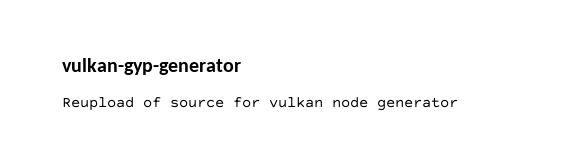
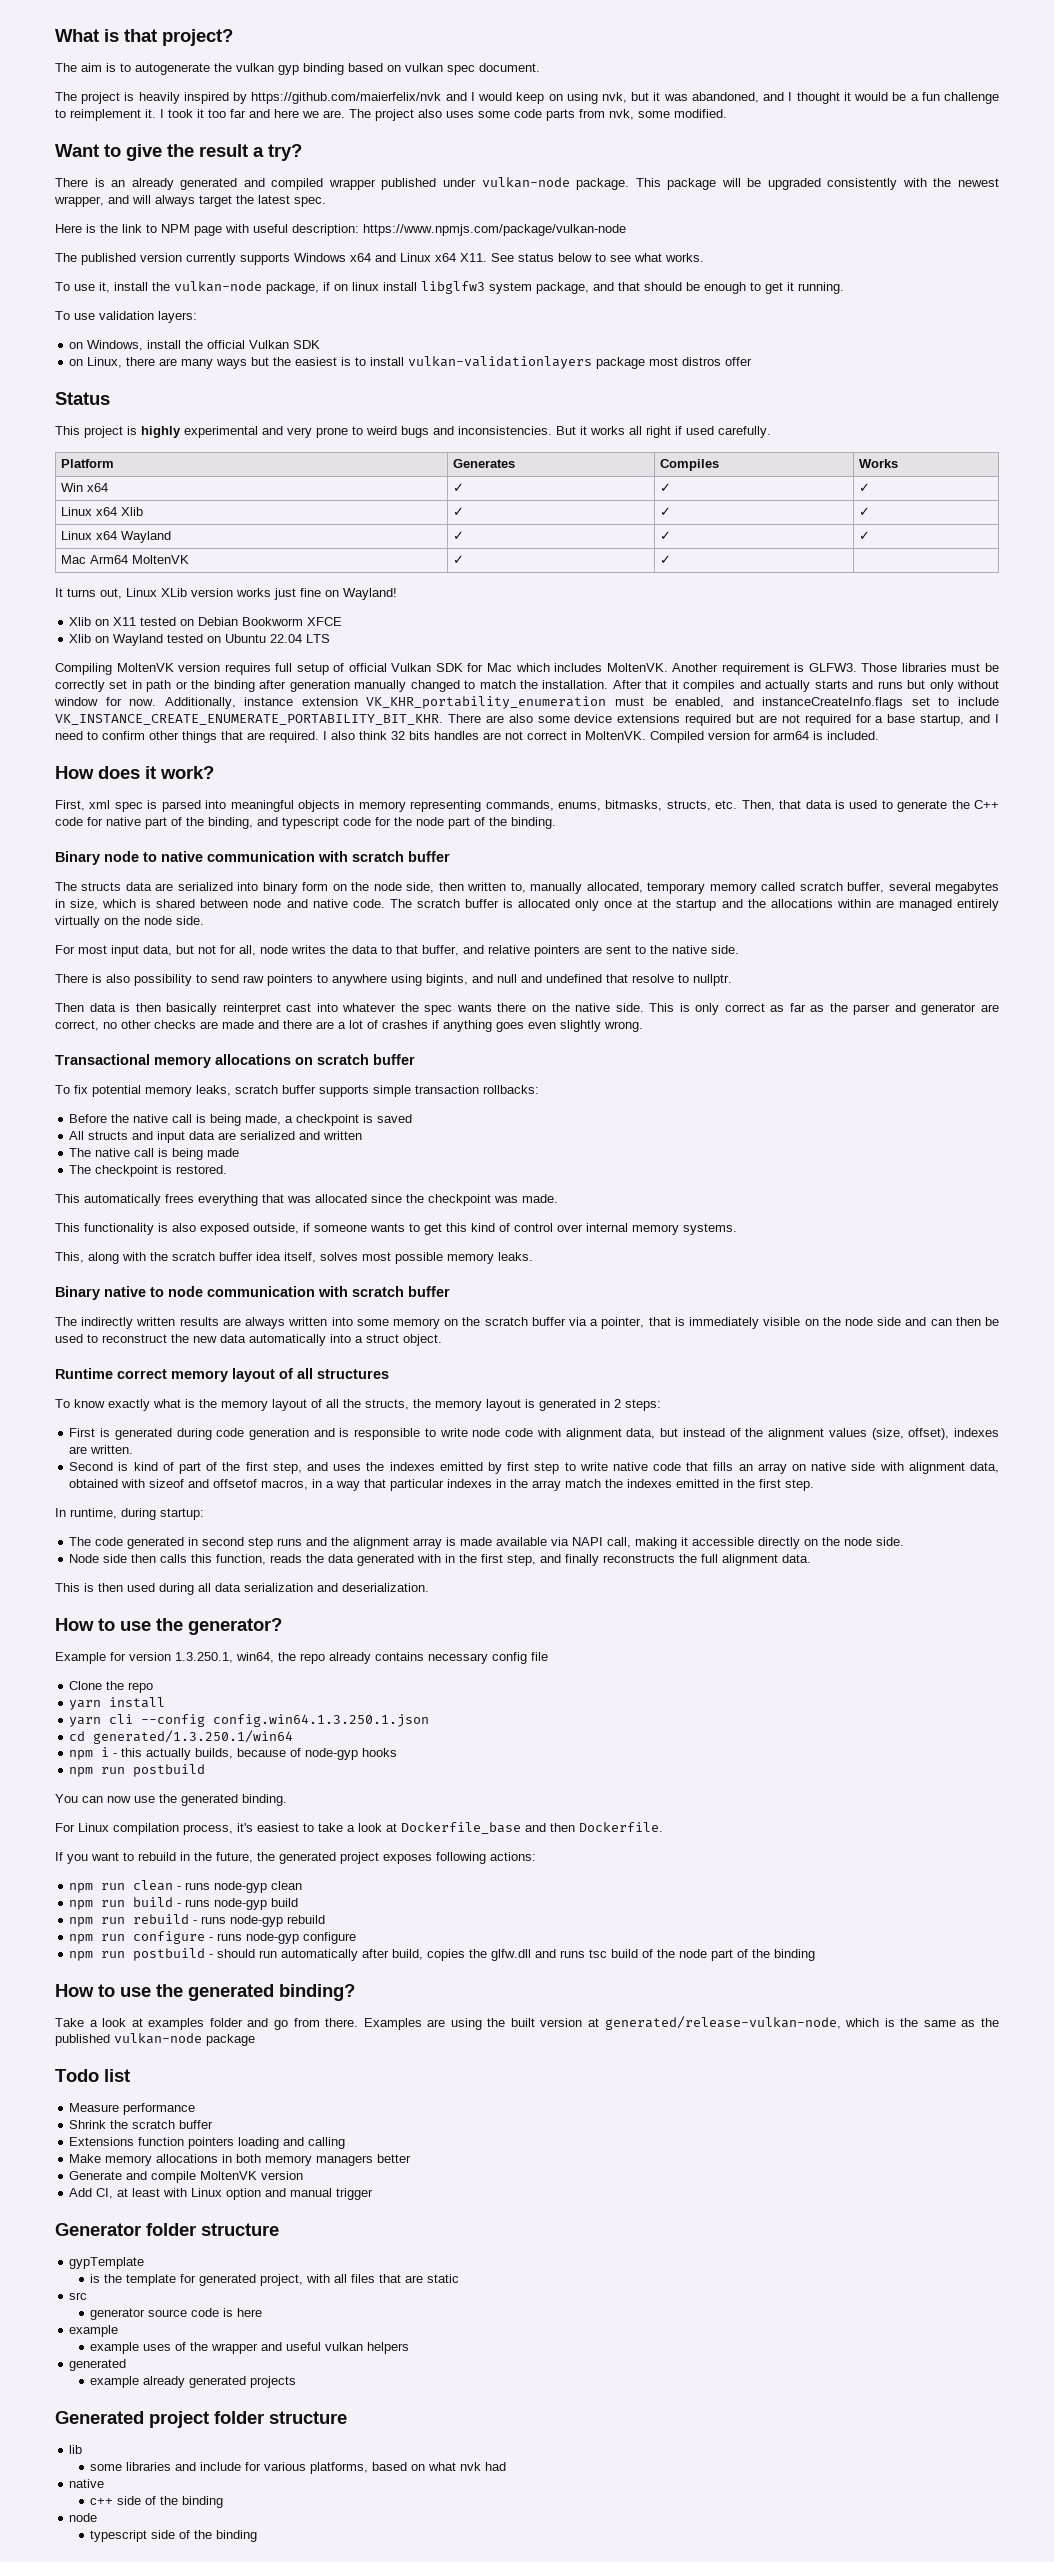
- vulkan-gyp-generator
- Reupload of source for vulkan node generator
+ What is that project?
+ The aim is to autogenerate the vulkan gyp binding based on vulkan spec document.
+ The project is heavily inspired by https://github.com/maierfelix/nvk and I would keep on using nvk, but it was abandoned, and I thought it would be a fun challenge to reimplement it. I took it too far and here we are. The project also uses some code parts from nvk, some modified.
+ Want to give the result a try?
+ There is an already generated and compiled wrapper published under vulkan-node package. This package will be upgraded consistently with the newest wrapper, and will always target the latest spec.
+ Here is the link to NPM page with useful description: https://www.npmjs.com/package/vulkan-node
+ The published version currently supports Windows x64 and Linux x64 X11. See status below to see what works.
+ To use it, install the vulkan-node package, if on linux install libglfw3 system package, and that should be enough to get it running.
+ To use validation layers:
+ on Windows, install the official Vulkan SDK
+ on Linux, there are many ways but the easiest is to install vulkan-validationlayers package most distros offer
+ Status
+ This project is highly experimental and very prone to weird bugs and inconsistencies. But it works all right if used carefully.
+ Platform | Generates | Compiles | Works
+ Win x64 | ✓ | ✓ | ✓
+ Linux x64 Xlib | ✓ | ✓ | ✓
+ Linux x64 Wayland | ✓ | ✓ | ✓
+ Mac Arm64 MoltenVK | ✓ | ✓ |
+ It turns out, Linux XLib version works just fine on Wayland!
+ Xlib on X11 tested on Debian Bookworm XFCE
+ Xlib on Wayland tested on Ubuntu 22.04 LTS
+ Compiling MoltenVK version requires full setup of official Vulkan SDK for Mac which includes MoltenVK. Another requirement is GLFW3. Those libraries must be correctly set in path or the binding after generation manually changed to match the installation. After that it compiles and actually starts and runs but only without window for now. Additionally, instance extension VK_KHR_portability_enumeration must be enabled, and instanceCreateInfo.flags set to include VK_INSTANCE_CREATE_ENUMERATE_PORTABILITY_BIT_KHR. There are also some device extensions required but are not required for a base startup, and I need to confirm other things that are required. I also think 32 bits handles are not correct in MoltenVK. Compiled version for arm64 is included.
+ How does it work?
+ First, xml spec is parsed into meaningful objects in memory representing commands, enums, bitmasks, structs, etc. Then, that data is used to generate the C++ code for native part of the binding, and typescript code for the node part of the binding.
+ Binary node to native communication with scratch buffer
+ The structs data are serialized into binary form on the node side, then written to, manually allocated, temporary memory called scratch buffer, several megabytes in size, which is shared between node and native code. The scratch buffer is allocated only once at the startup and the allocations within are managed entirely virtually on the node side.
+ For most input data, but not for all, node writes the data to that buffer, and relative pointers are sent to the native side.
+ There is also possibility to send raw pointers to anywhere using bigints, and null and undefined that resolve to nullptr.
+ Then data is then basically reinterpret cast into whatever the spec wants there on the native side. This is only correct as far as the parser and generator are correct, no other checks are made and there are a lot of crashes if anything goes even slightly wrong.
+ Transactional memory allocations on scratch buffer
+ To fix potential memory leaks, scratch buffer supports simple transaction rollbacks:
+ Before the native call is being made, a checkpoint is saved
+ All structs and input data are serialized and written
+ The native call is being made
+ The checkpoint is restored.
+ This automatically frees everything that was allocated since the checkpoint was made.
+ This functionality is also exposed outside, if someone wants to get this kind of control over internal memory systems.
+ This, along with the scratch buffer idea itself, solves most possible memory leaks.
+ Binary native to node communication with scratch buffer
+ The indirectly written results are always written into some memory on the scratch buffer via a pointer, that is immediately visible on the node side and can then be used to reconstruct the new data automatically into a struct object.
+ Runtime correct memory layout of all structures
+ To know exactly what is the memory layout of all the structs, the memory layout is generated in 2 steps:
+ First is generated during code generation and is responsible to write node code with alignment data, but instead of the alignment values (size, offset), indexes are written.
+ Second is kind of part of the first step, and uses the indexes emitted by first step to write native code that fills an array on native side with alignment data, obtained with sizeof and offsetof macros, in a way that particular indexes in the array match the indexes emitted in the first step.
+ In runtime, during startup:
+ The code generated in second step runs and the alignment array is made available via NAPI call, making it accessible directly on the node side.
+ Node side then calls this function, reads the data generated with in the first step, and finally reconstructs the full alignment data.
+ This is then used during all data serialization and deserialization.
+ How to use the generator?
+ Example for version 1.3.250.1, win64, the repo already contains necessary config file
+ Clone the repo
+ yarn install
+ yarn cli --config config.win64.1.3.250.1.json
+ cd generated/1.3.250.1/win64
+ npm i - this actually builds, because of node-gyp hooks
+ npm run postbuild
+ You can now use the generated binding.
+ For Linux compilation process, it's easiest to take a look at Dockerfile_base and then Dockerfile.
+ If you want to rebuild in the future, the generated project exposes following actions:
+ npm run clean - runs node-gyp clean
+ npm run build - runs node-gyp build
+ npm run rebuild - runs node-gyp rebuild
+ npm run configure - runs node-gyp configure
+ npm run postbuild - should run automatically after build, copies the glfw.dll and runs tsc build of the node part of the binding
+ How to use the generated binding?
+ Take a look at examples folder and go from there. Examples are using the built version at generated/release-vulkan-node, which is the same as the published vulkan-node package
+ Todo list
+ Measure performance
+ Shrink the scratch buffer
+ Extensions function pointers loading and calling
+ Make memory allocations in both memory managers better
+ Generate and compile MoltenVK version
+ Add CI, at least with Linux option and manual trigger
+ Generator folder structure
+ gypTemplate
+ is the template for generated project, with all files that are static
+ src
+ generator source code is here
+ example
+ example uses of the wrapper and useful vulkan helpers
+ generated
+ example already generated projects
+ Generated project folder structure
+ lib
+ some libraries and include for various platforms, based on what nvk had
+ native
+ c++ side of the binding
+ node
+ typescript side of the binding

